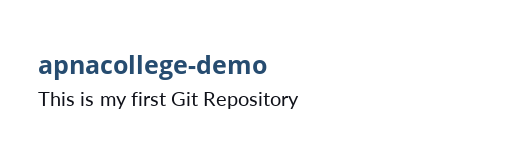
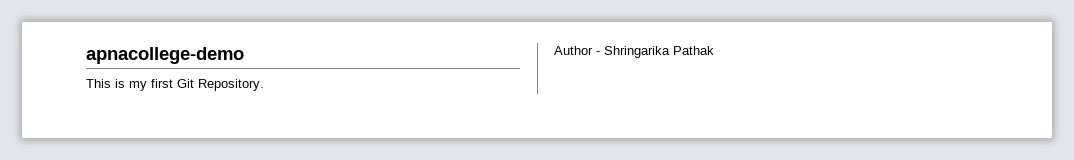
- This is my first Git Repository
+ This is my first Git Repository.
+ Author - Shringarika Pathak

